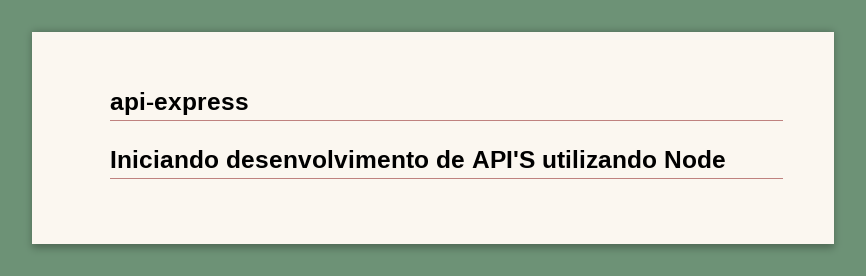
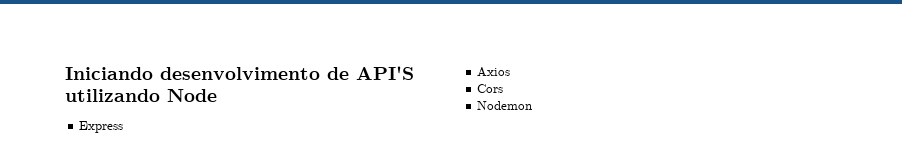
- api-express
+ Express
+ Axios
+ Cors
+ Nodemon

